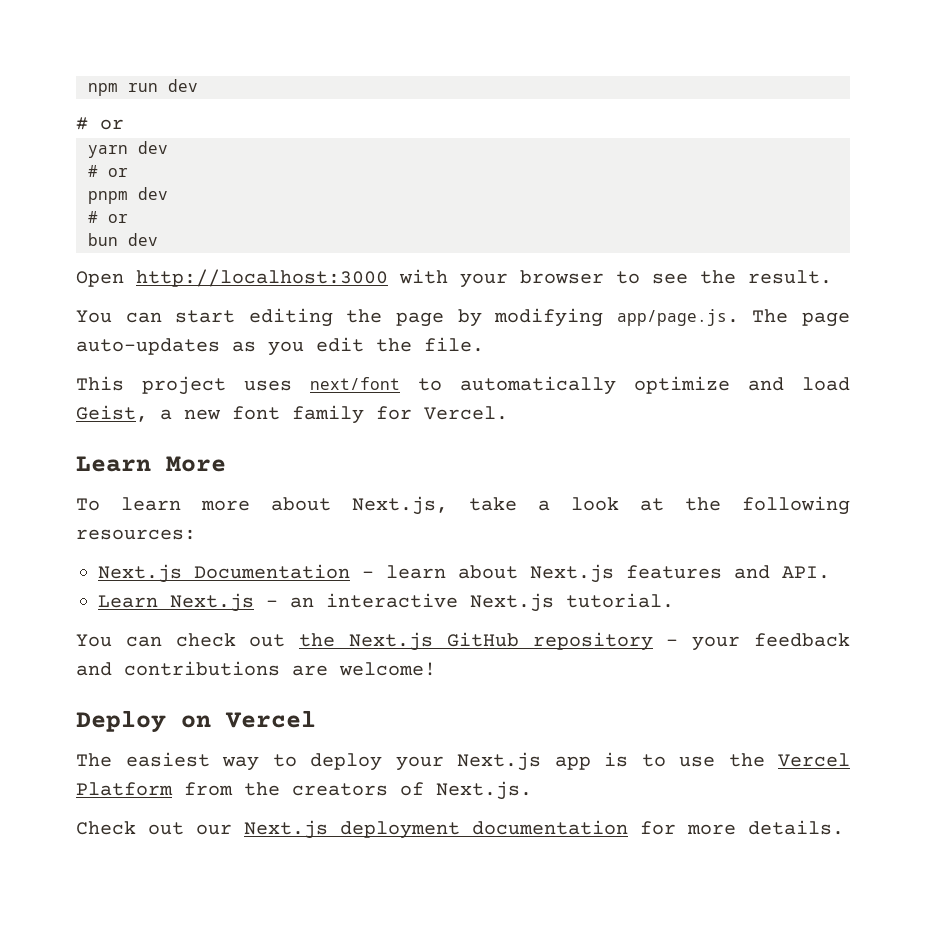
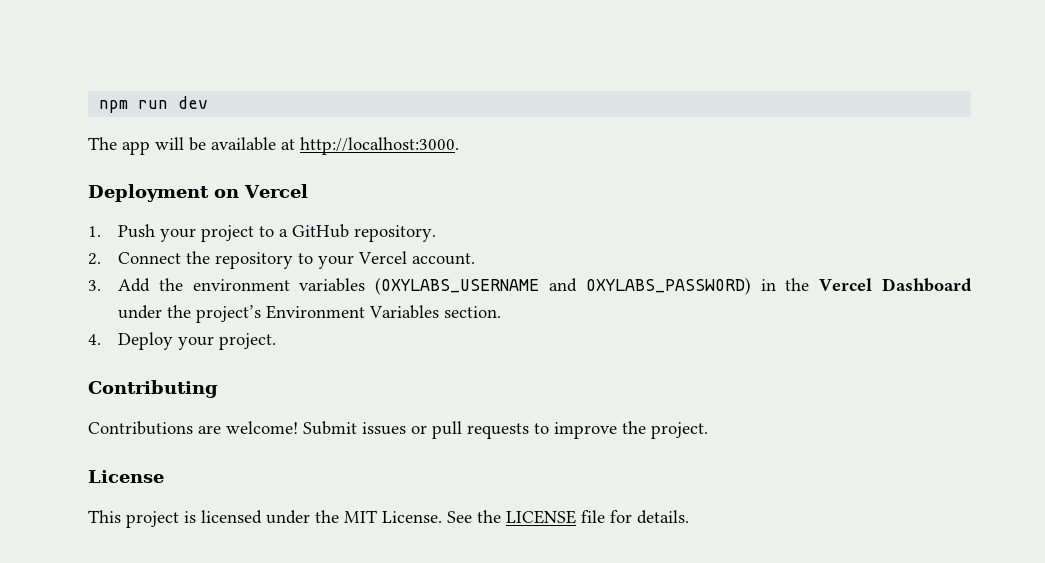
  npm run dev
- # or
- yarn dev
- # or
- pnpm dev
- # or
- bun dev
- Open http://localhost:3000 with your browser to see the result.
- You can start editing the page by modifying app/page.js. The page auto-updates as you edit the file.
- This project uses next/font to automatically optimize and load Geist, a new font family for Vercel.
- Learn More
- To learn more about Next.js, take a look at the following resources:
- Next.js Documentation - learn about Next.js features and API.
- Learn Next.js - an interactive Next.js tutorial.
- You can check out the Next.js GitHub repository - your feedback and contributions are welcome!
- Deploy on Vercel
- The easiest way to deploy your Next.js app is to use the Vercel Platform from the creators of Next.js.
- Check out our Next.js deployment documentation for more details.
+ The app will be available at http://localhost:3000.
+ Deployment on Vercel
+ 1. Push your project to a GitHub repository.
+ 2. Connect the repository to your Vercel account.
+ 3. Add the environment variables (OXYLABS_USERNAME and OXYLABS_PASSWORD) in the Vercel Dashboard under the project’s Environment Variables section.
+ 4. Deploy your project.
+ Contributing
+ Contributions are welcome! Submit issues or pull requests to improve the project.
+ License
+ This project is licensed under the MIT License. See the LICENSE file for details.

